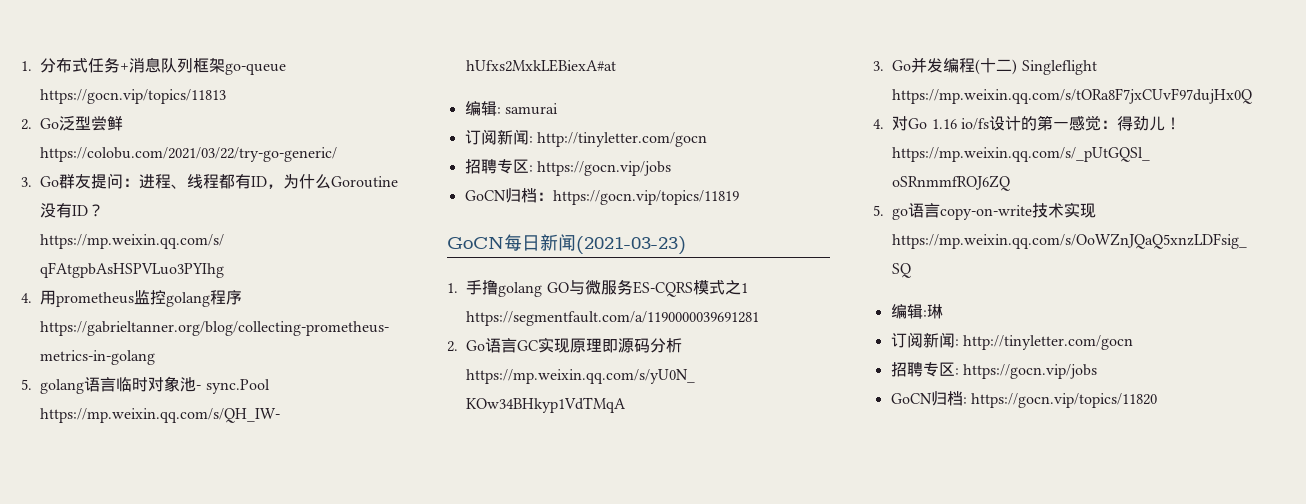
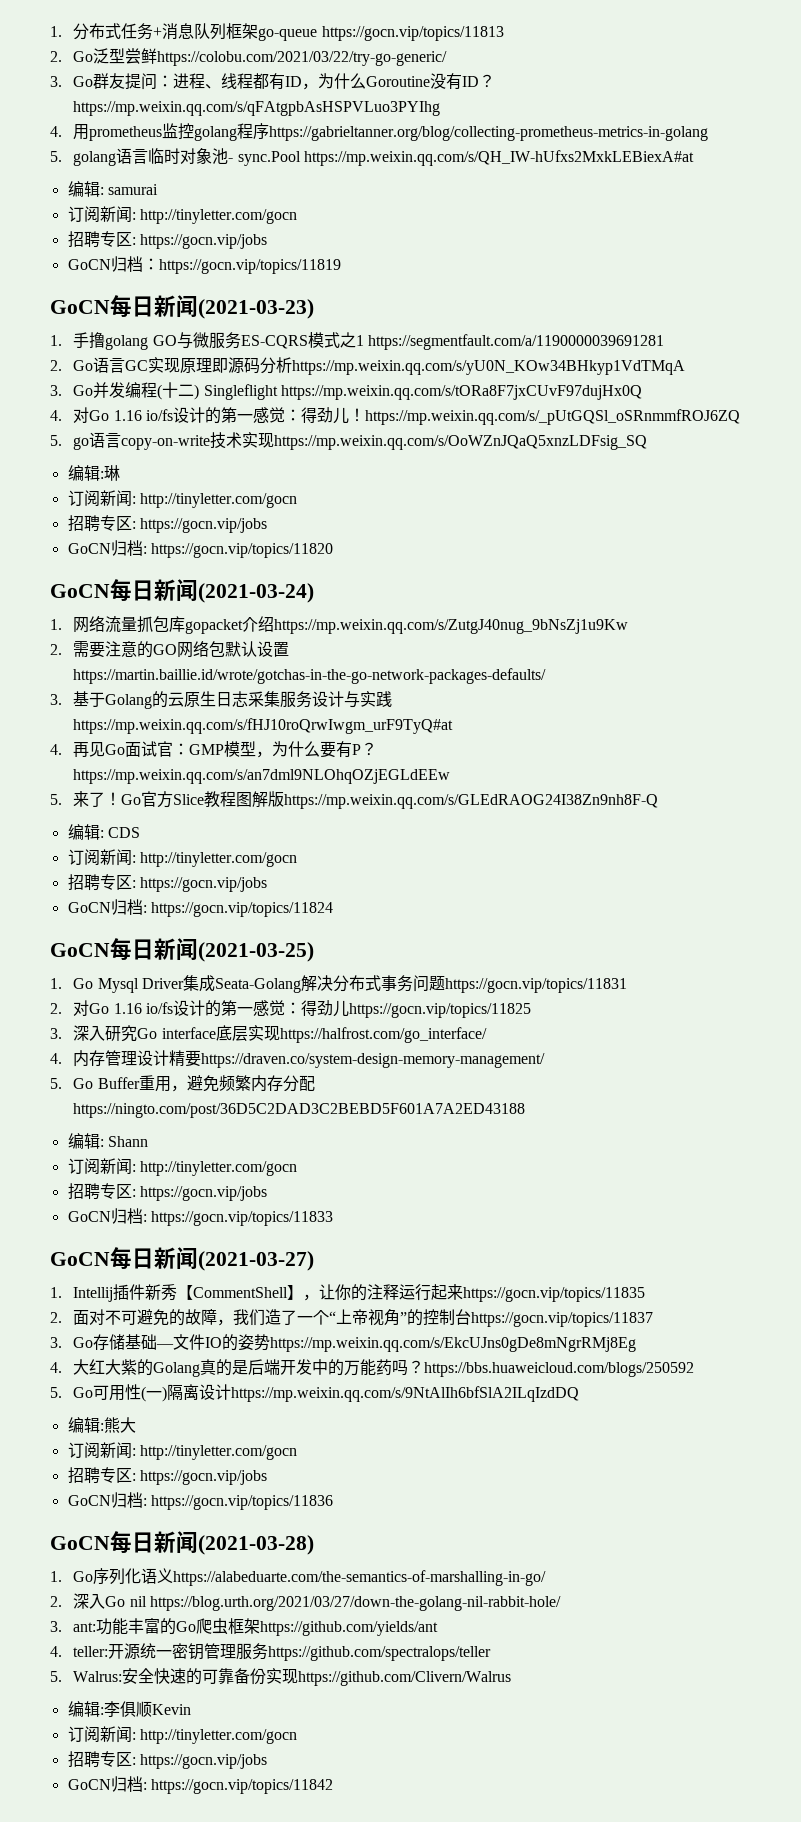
+ GoCN每日新闻(2021-03-24)
+ 1.网络流量抓包库gopacket介绍https://mp.weixin.qq.com/s/ZutgJ40nug_9bNsZj1u9Kw
+ 2.需要注意的GO网络包默认设置https://martin.baillie.id/wrote/gotchas-in-the-go-network-packages-defaults/
+ 3.基于Golang的云原生日志采集服务设计与实践https://mp.weixin.qq.com/s/fHJ10roQrwIwgm_urF9TyQ#at
+ 4.再见Go面试官：GMP模型，为什么要有P？https://mp.weixin.qq.com/s/an7dml9NLOhqOZjEGLdEEw
+ 5.来了！Go官方Slice教程图解版https://mp.weixin.qq.com/s/GLEdRAOG24I38Zn9nh8F-Q
+ 编辑: CDS
+ 订阅新闻: http://tinyletter.com/gocn
+ 招聘专区: https://gocn.vip/jobs
+ GoCN归档: https://gocn.vip/topics/11824
+ GoCN每日新闻(2021-03-25)
+ 1. Go Mysql Driver集成Seata-Golang解决分布式事务问题https://gocn.vip/topics/11831
+ 2.对Go 1.16 io/fs设计的第一感觉：得劲儿https://gocn.vip/topics/11825
+ 3.深入研究Go interface底层实现https://halfrost.com/go_interface/
+ 4.内存管理设计精要https://draven.co/system-design-memory-management/
+ 5. Go Buffer重用，避免频繁内存分配https://ningto.com/post/36D5C2DAD3C2BEBD5F601A7A2ED43188
+ 编辑: Shann
+ 订阅新闻: http://tinyletter.com/gocn
+ 招聘专区: https://gocn.vip/jobs
+ GoCN归档: https://gocn.vip/topics/11833
+ GoCN每日新闻(2021-03-27)
+ 1. Intellij插件新秀【CommentShell】，让你的注释运行起来https://gocn.vip/topics/11835
+ 2.面对不可避免的故障，我们造了一个“上帝视角”的控制台https://gocn.vip/topics/11837
+ 3. Go存储基础—文件IO的姿势https://mp.weixin.qq.com/s/EkcUJns0gDe8mNgrRMj8Eg
+ 4.大红大紫的Golang真的是后端开发中的万能药吗？https://bbs.huaweicloud.com/blogs/250592
+ 5. Go可用性(一)隔离设计https://mp.weixin.qq.com/s/9NtAlIh6bfSlA2ILqIzdDQ
+ 编辑:熊大
+ 订阅新闻: http://tinyletter.com/gocn
+ 招聘专区: https://gocn.vip/jobs
+ GoCN归档: https://gocn.vip/topics/11836
+ GoCN每日新闻(2021-03-28)
+ 1. Go序列化语义https://alabeduarte.com/the-semantics-of-marshalling-in-go/
+ 2.深入Go nil https://blog.urth.org/2021/03/27/down-the-golang-nil-rabbit-hole/
+ 3. ant:功能丰富的Go爬虫框架https://github.com/yields/ant
+ 4. teller:开源统一密钥管理服务https://github.com/spectralops/teller
+ 5. Walrus:安全快速的可靠备份实现https://github.com/Clivern/Walrus
+ 编辑:李俱顺Kevin
+ 订阅新闻: http://tinyletter.com/gocn
+ 招聘专区: https://gocn.vip/jobs
+ GoCN归档: https://gocn.vip/topics/11842

